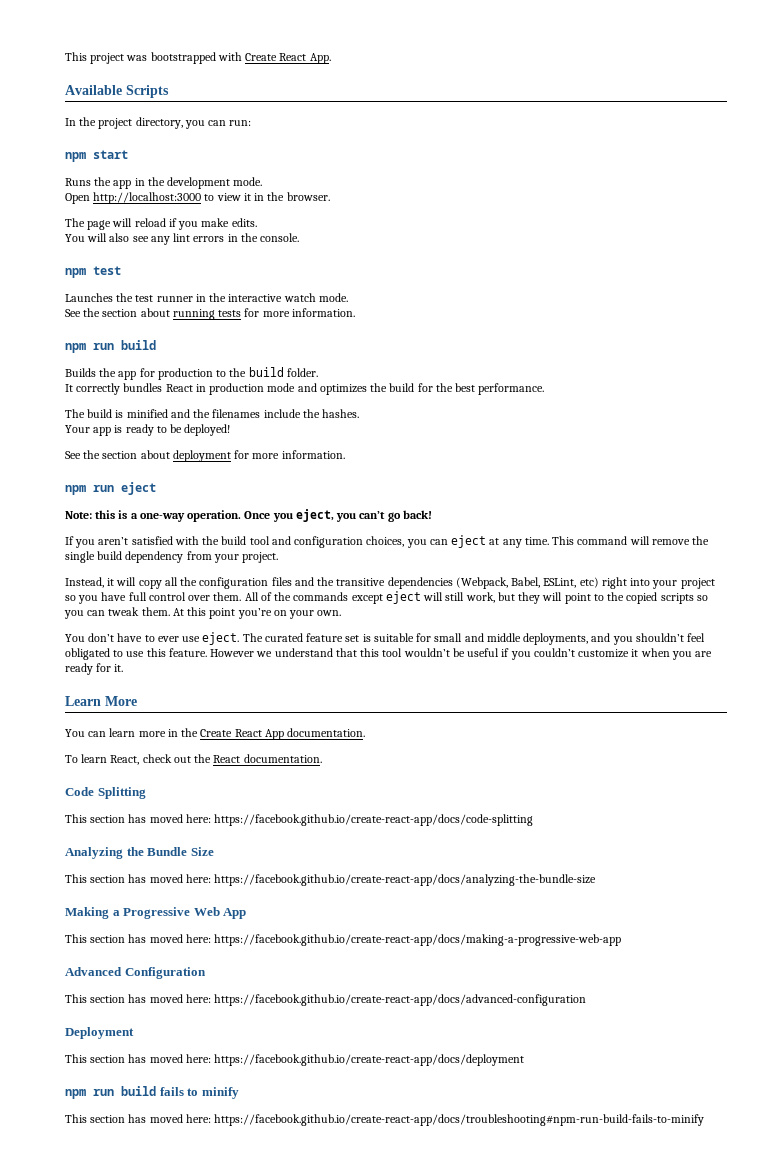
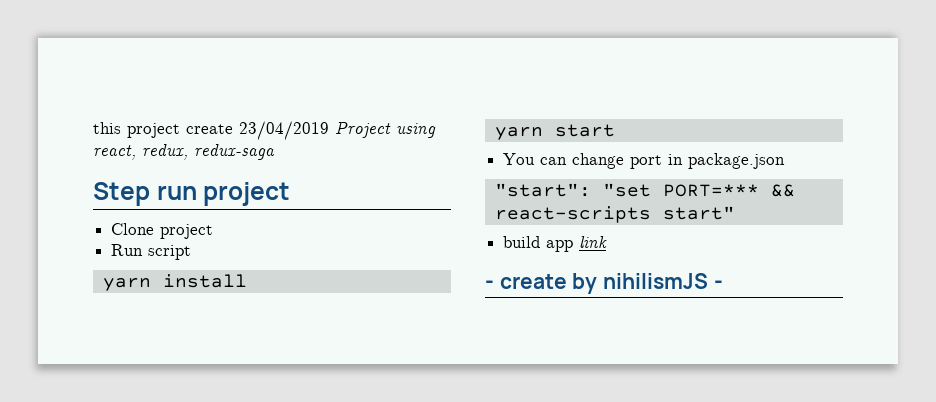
- This project was bootstrapped with Create React App.
- Available Scripts
- In the project directory, you can run:
- npm start
- Runs the app in the development mode.
- Open http://localhost:3000 to view it in the browser.
- The page will reload if you make edits.
- You will also see any lint errors in the console.
- npm test
- Launches the test runner in the interactive watch mode.
- See the section about running tests for more information.
- npm run build
- Builds the app for production to the build folder.
- It correctly bundles React in production mode and optimizes the build for the best performance.
- The build is minified and the filenames include the hashes.
- Your app is ready to be deployed!
- See the section about deployment for more information.
- npm run eject
- Note: this is a one-way operation. Once you eject, you can’t go back!
- If you aren’t satisfied with the build tool and configuration choices, you can eject at any time. This command will remove the single build dependency from your project.
- Instead, it will copy all the configuration files and the transitive dependencies (Webpack, Babel, ESLint, etc) right into your project so you have full control over them. All of the commands except eject will still work, but they will point to the copied scripts so you can tweak them. At this point you’re on your own.
- You don’t have to ever use eject. The curated feature set is suitable for small and middle deployments, and you shouldn’t feel obligated to use this feature. However we understand that this tool wouldn’t be useful if you couldn’t customize it when you are ready for it.
- Learn More
- You can learn more in the Create React App documentation.
- To learn React, check out the React documentation.
- Code Splitting
- This section has moved here: https://facebook.github.io/create-react-app/docs/code-splitting
- Analyzing the Bundle Size
- This section has moved here: https://facebook.github.io/create-react-app/docs/analyzing-the-bundle-size
- Making a Progressive Web App
- This section has moved here: https://facebook.github.io/create-react-app/docs/making-a-progressive-web-app
- Advanced Configuration
- This section has moved here: https://facebook.github.io/create-react-app/docs/advanced-configuration
- Deployment
- This section has moved here: https://facebook.github.io/create-react-app/docs/deployment
- npm run build fails to minify
- This section has moved here: https://facebook.github.io/create-react-app/docs/troubleshooting#npm-run-build-fails-to-minify
+ this project create 23/04/2019 Project using react, redux, redux-saga
+ Step run project
+ Clone project
+ Run script
+ yarn install
+ yarn start
+ You can change port in package.json
+ "start": "set PORT=*** && react-scripts start"
+ build app link
+ - create by nihilismJS -

